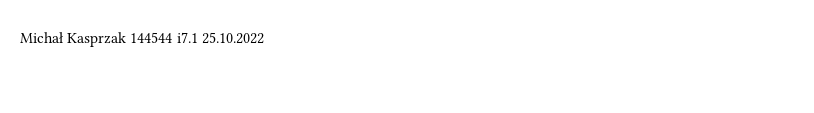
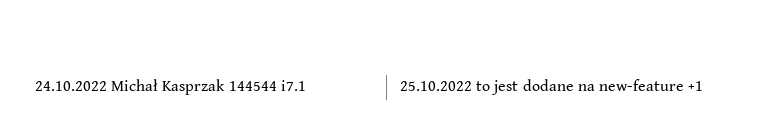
- Michał Kasprzak 144544 i7.1 25.10.2022
+ 24.10.2022 Michał Kasprzak 144544 i7.1 25.10.2022 to jest dodane na new-feature +1

